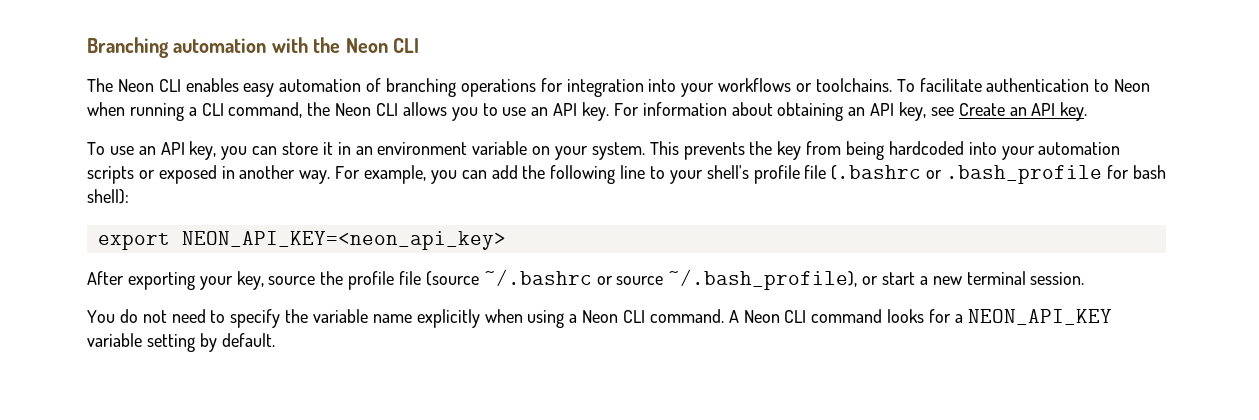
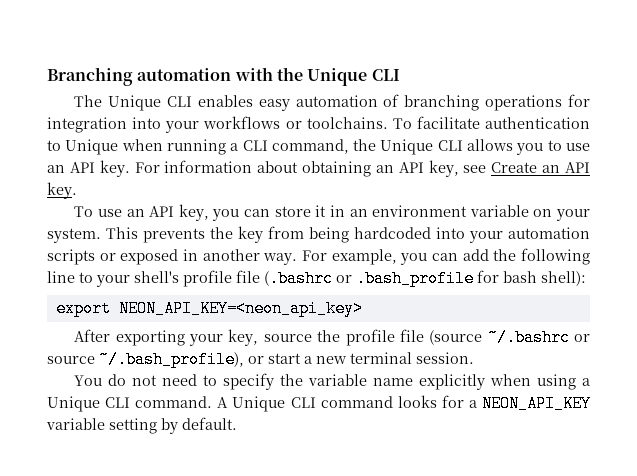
- Branching automation with the Neon CLI
+ Branching automation with the Unique CLI
- The Neon CLI enables easy automation of branching operations for integration into your workflows or toolchains.
+ The Unique CLI enables easy automation of branching operations for integration into your workflows or toolchains.
- To facilitate authentication to Neon when running a CLI command, the Neon CLI allows you to use an API key.
+ To facilitate authentication to Unique when running a CLI command, the Unique CLI allows you to use an API key.
- You do not need to specify the variable name explicitly when using a Neon CLI command.
+ You do not need to specify the variable name explicitly when using a Unique CLI command.
- A Neon CLI command looks for a NEON_API_KEY variable setting by default.
+ A Unique CLI command looks for a NEON_API_KEY variable setting by default.

